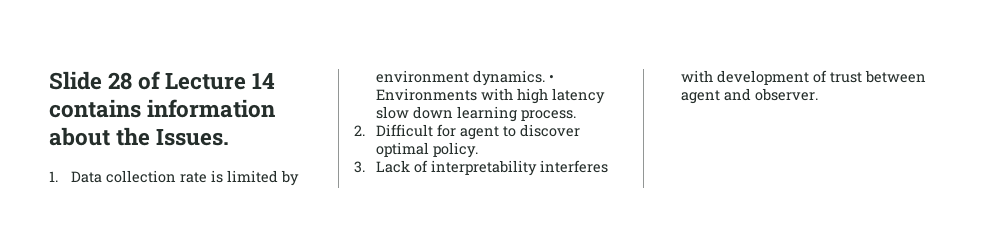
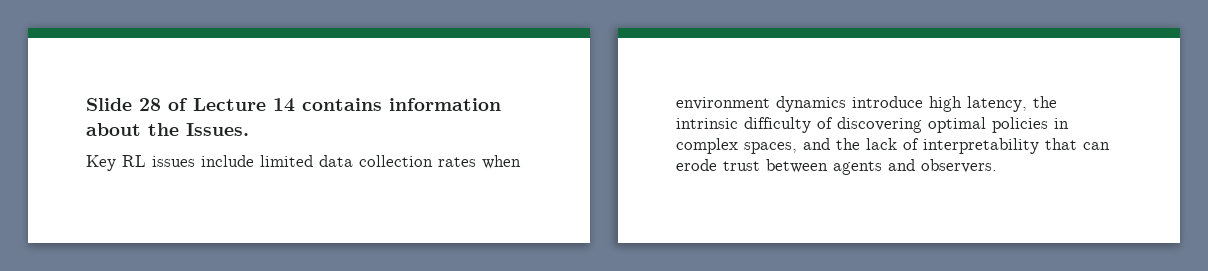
- 1. Data collection rate is limited by environment dynamics. • Environments with high latency slow down learning process.
- 2. Difficult for agent to discover optimal policy.
- 3. Lack of interpretability interferes with development of trust between agent and observer.
+ Key RL issues include limited data collection rates when environment dynamics introduce high latency, the intrinsic difficulty of discovering optimal policies in complex spaces, and the lack of interpretability that can erode trust between agents and observers.

